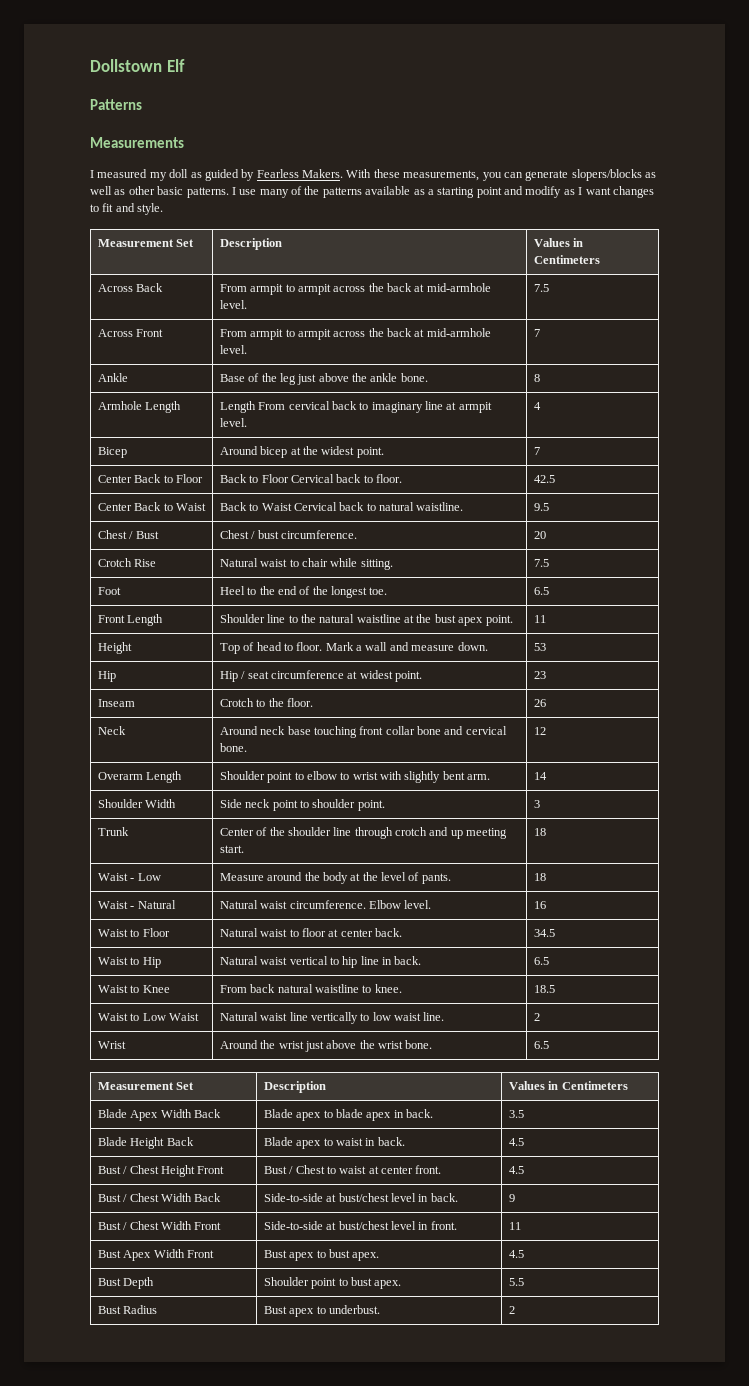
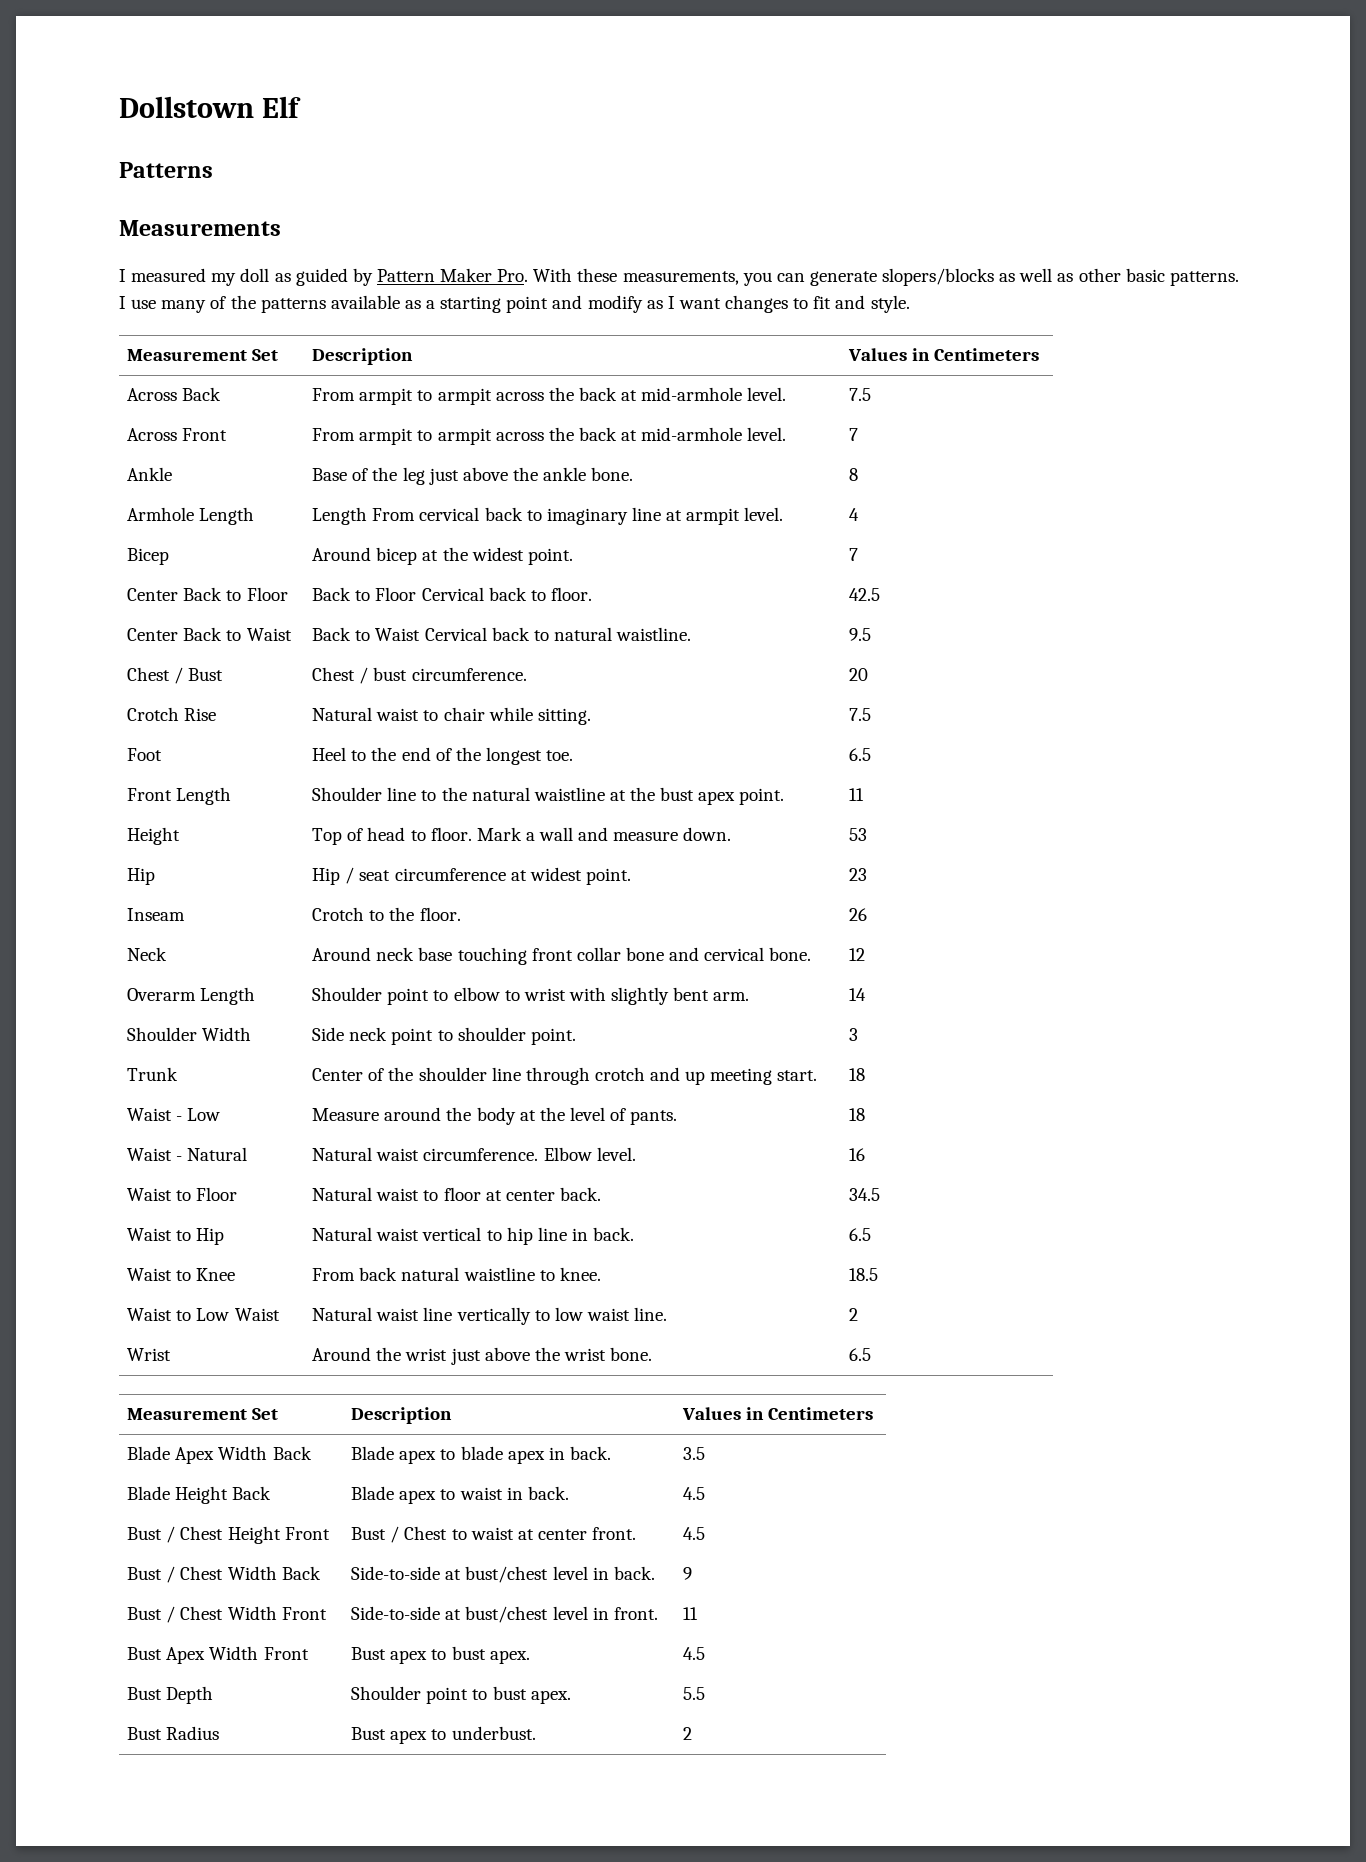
- I measured my doll as guided by Fearless Makers. With these measurements, you can generate slopers/blocks as well as other basic patterns.
+ I measured my doll as guided by Pattern Maker Pro. With these measurements, you can generate slopers/blocks as well as other basic patterns.

